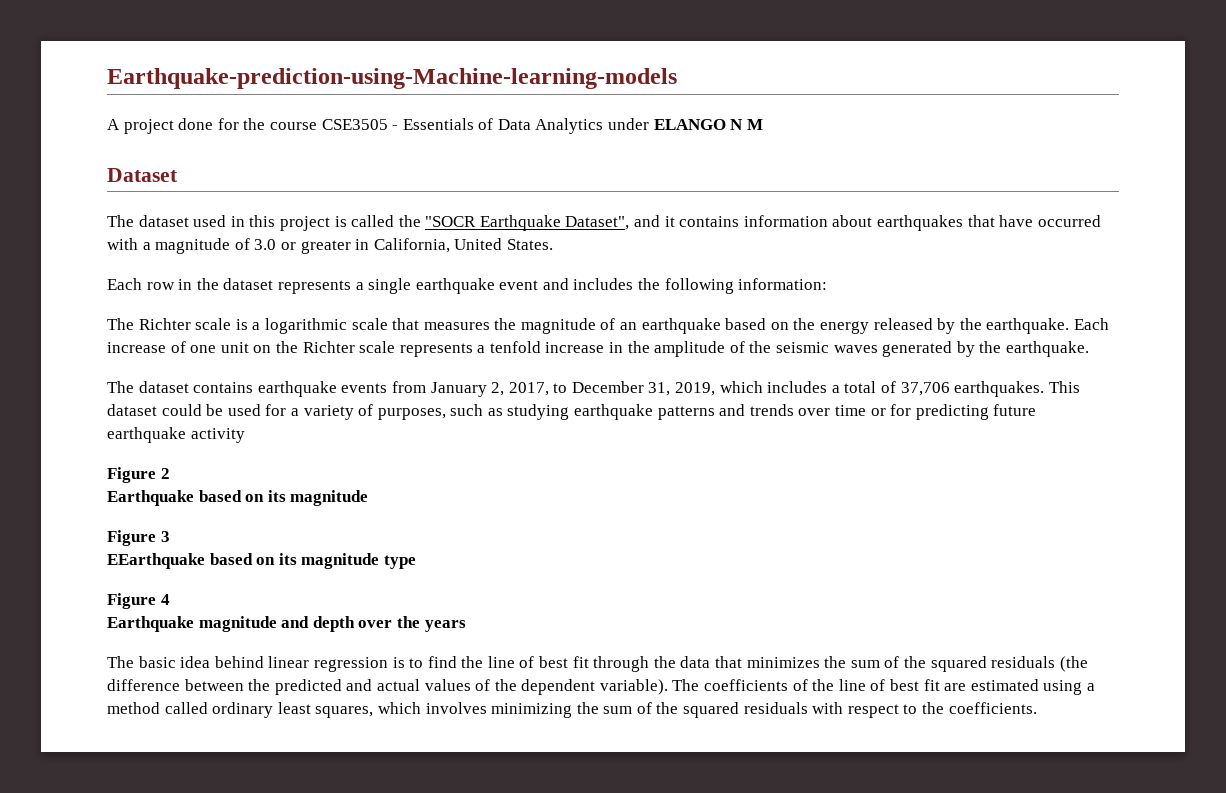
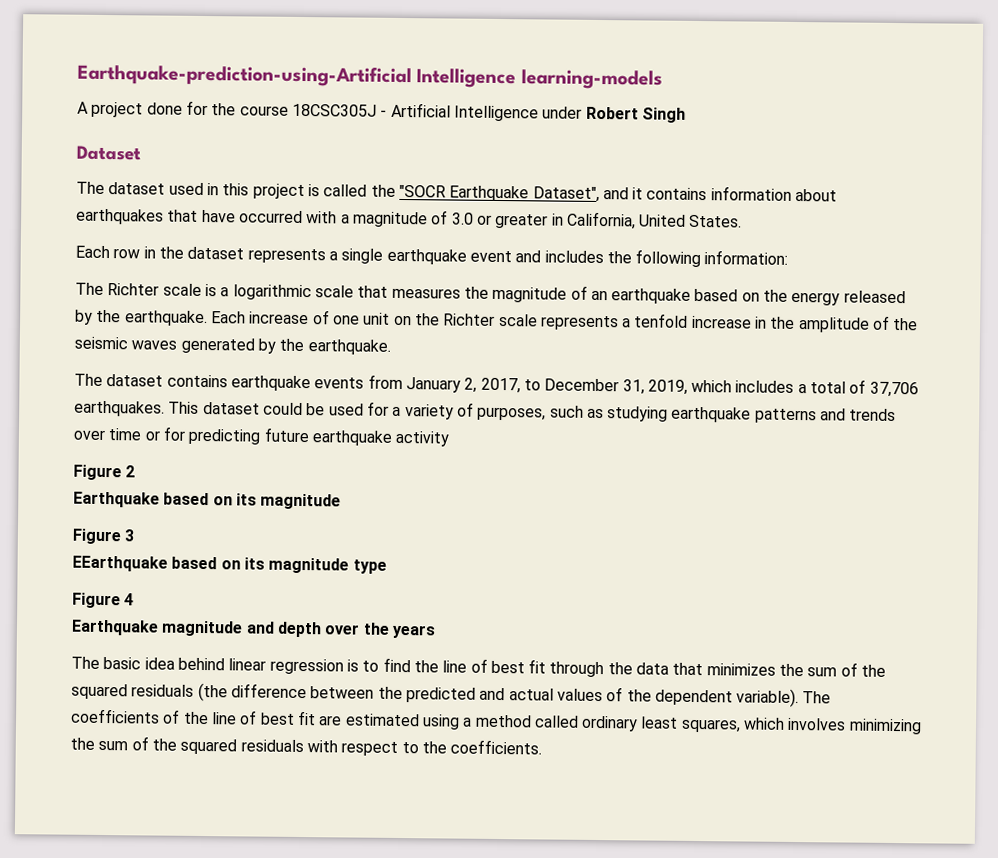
- Earthquake-prediction-using-Machine-learning-models
+ Earthquake-prediction-using-Artificial Intelligence learning-models
- A project done for the course CSE3505 - Essentials of Data Analytics under ELANGO N M
+ A project done for the course 18CSC305J - Artificial Intelligence under Robert Singh

